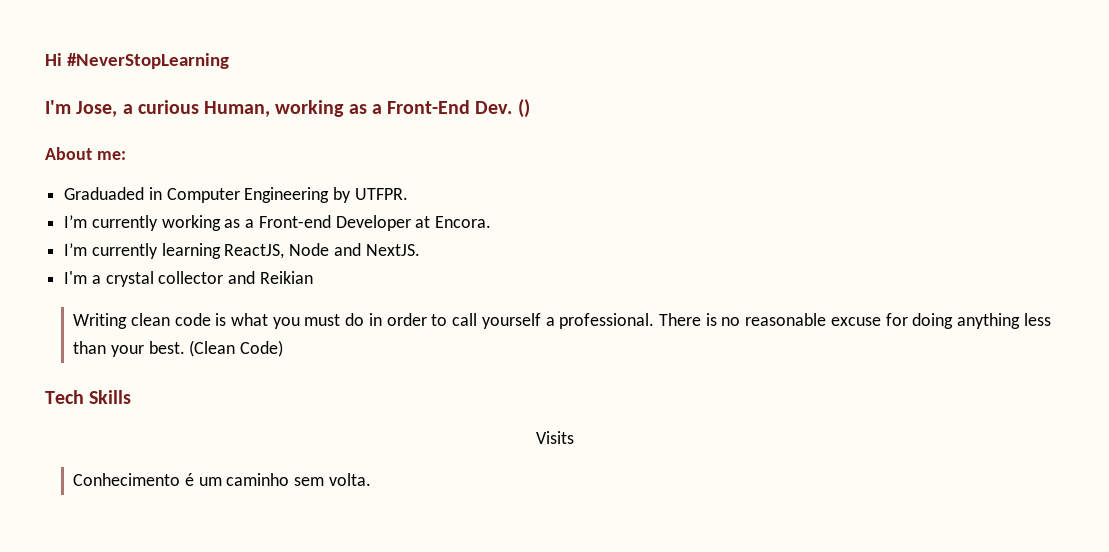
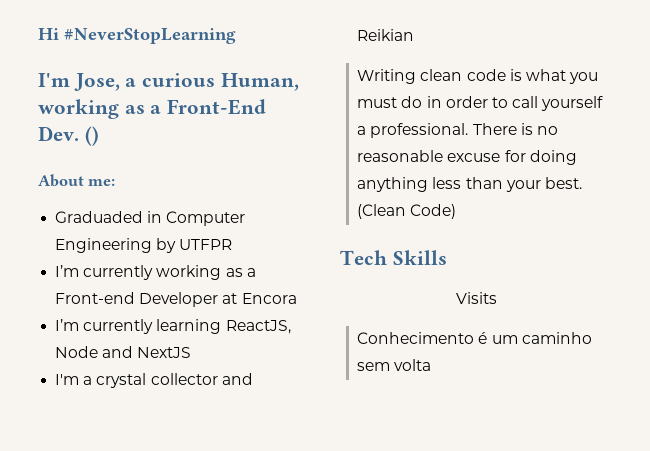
- Graduaded in Computer Engineering by UTFPR.
+ Graduaded in Computer Engineering by UTFPR
- I’m currently working as a Front-end Developer at Encora.
+ I’m currently working as a Front-end Developer at Encora
- I’m currently learning ReactJS, Node and NextJS.
+ I’m currently learning ReactJS, Node and NextJS
- Conhecimento é um caminho sem volta.
+ Conhecimento é um caminho sem volta

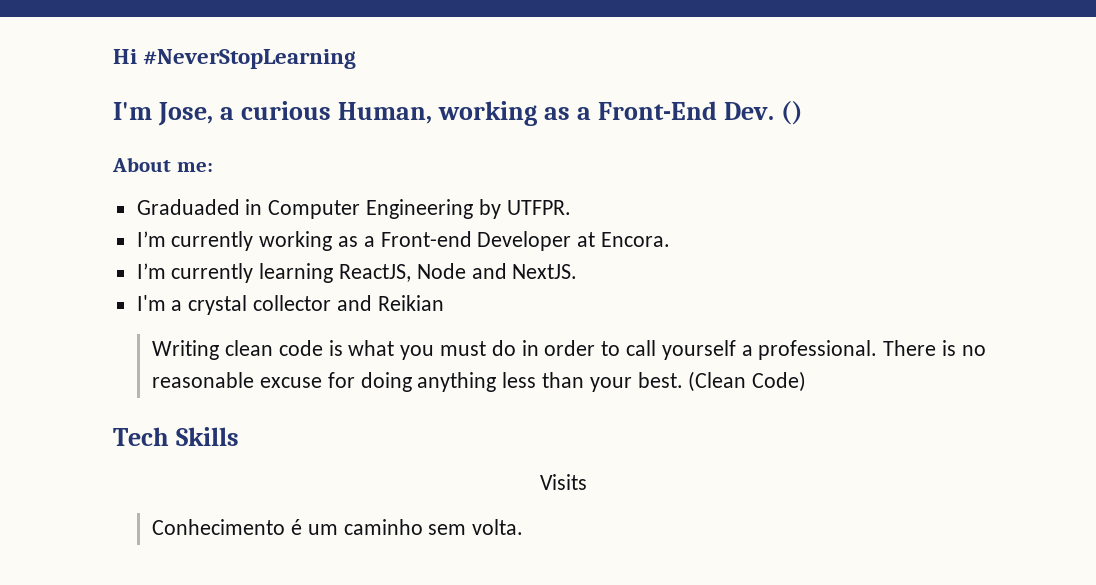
- Graduaded in Computer Engineering by UTFPR
+ Graduaded in Computer Engineering by UTFPR.
- I’m currently working as a Front-end Developer at Encora
+ I’m currently working as a Front-end Developer at Encora.
- I’m currently learning ReactJS, Node and NextJS
+ I’m currently learning ReactJS, Node and NextJS.
- Conhecimento é um caminho sem volta
+ Conhecimento é um caminho sem volta.

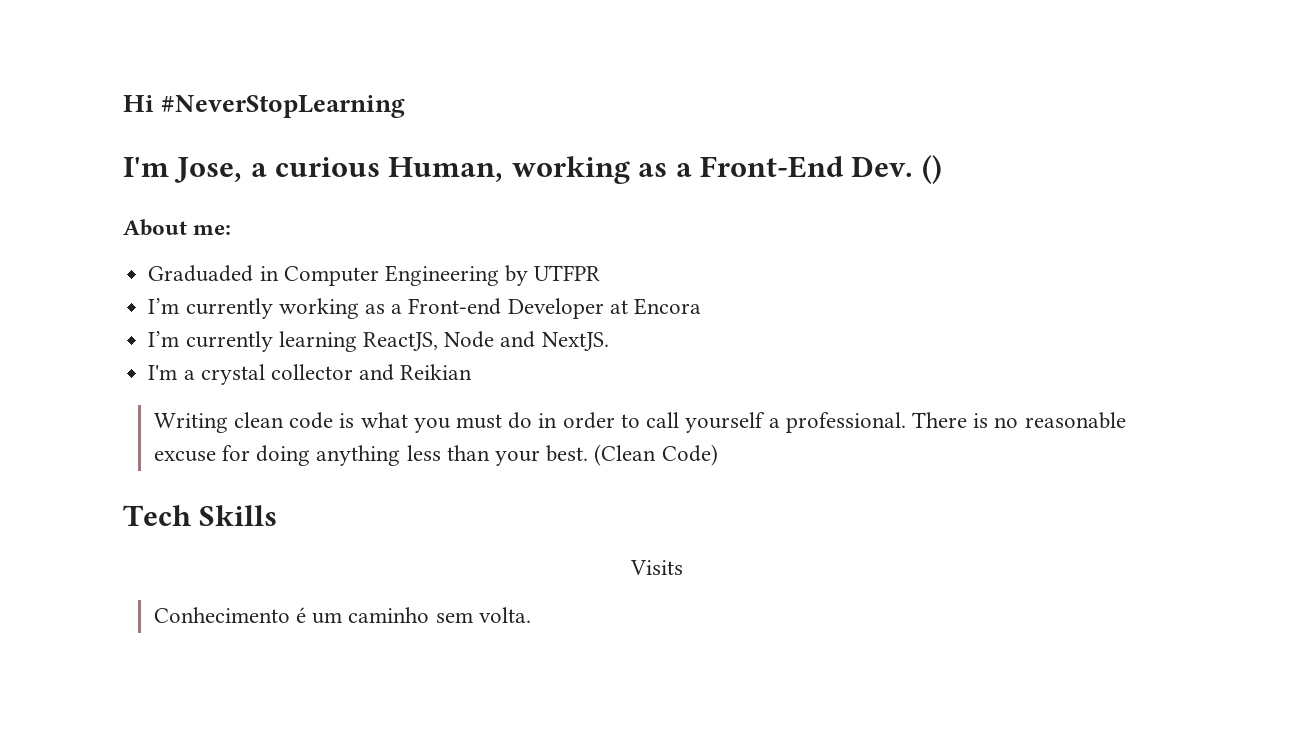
- Graduaded in Computer Engineering by UTFPR.
+ Graduaded in Computer Engineering by UTFPR
- I’m currently working as a Front-end Developer at Encora.
+ I’m currently working as a Front-end Developer at Encora

